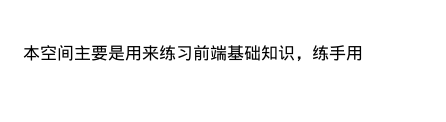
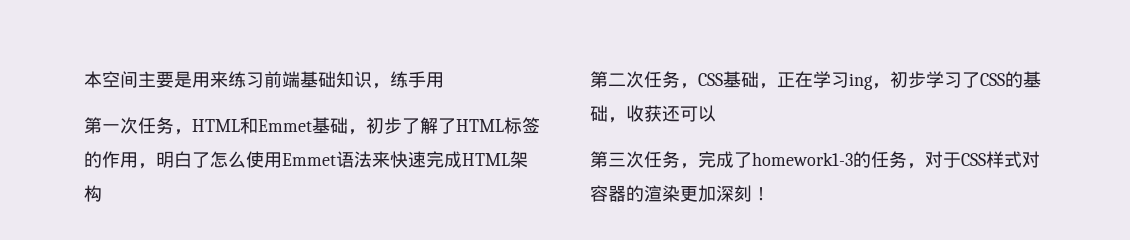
+ 第一次任务，HTML和Emmet基础，初步了解了HTML标签的作用，明白了怎么使用Emmet语法来快速完成HTML架构
+ 第二次任务，CSS基础，正在学习ing，初步学习了CSS的基础，收获还可以
+ 第三次任务，完成了homework1-3的任务，对于CSS样式对容器的渲染更加深刻！

